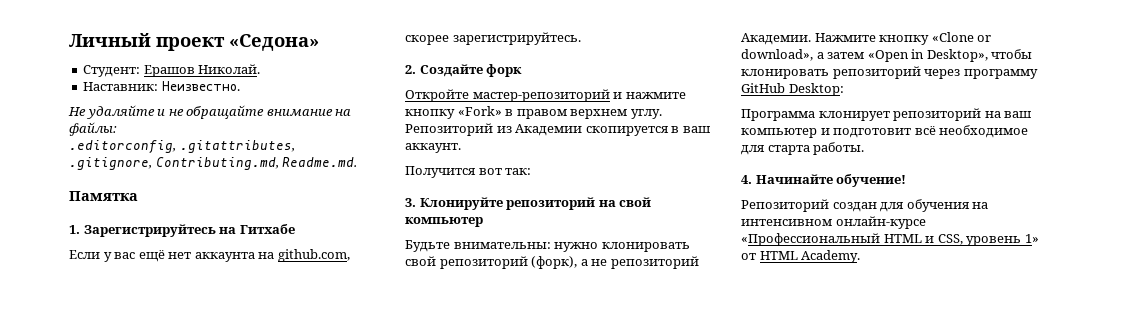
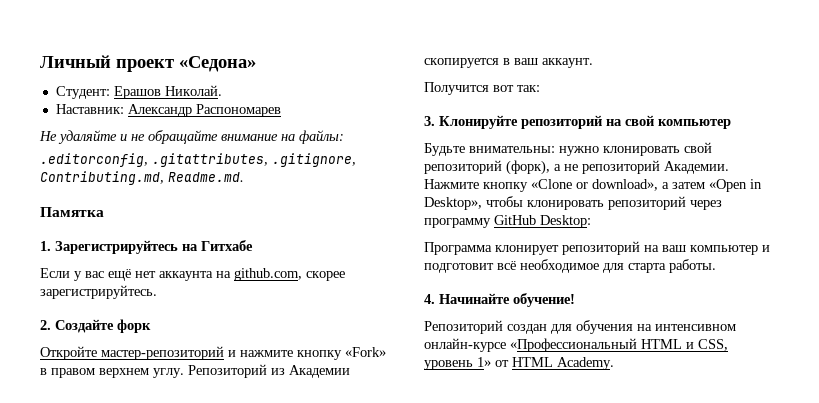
- Наставник: Неизвестно.
+ Наставник: Александр Распономарев

